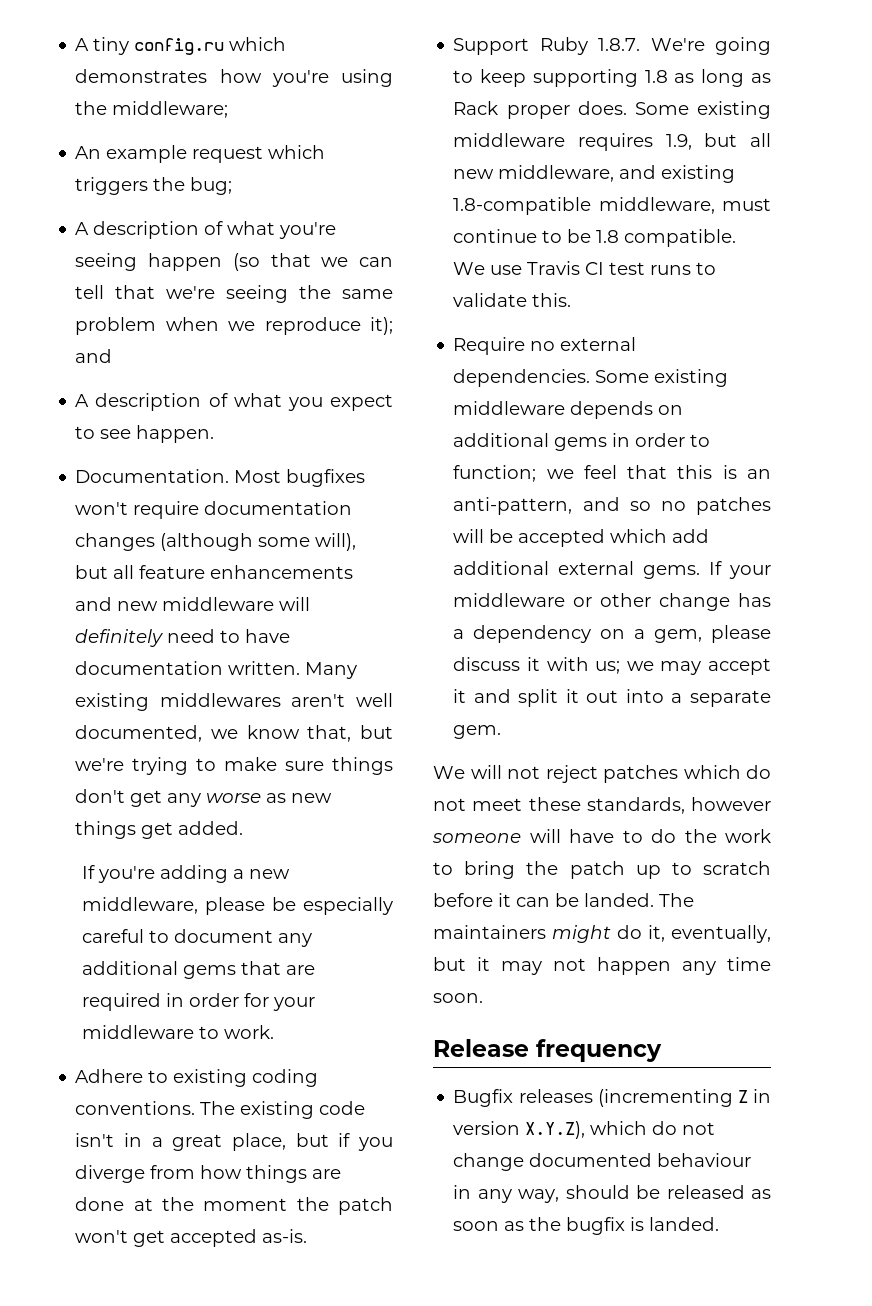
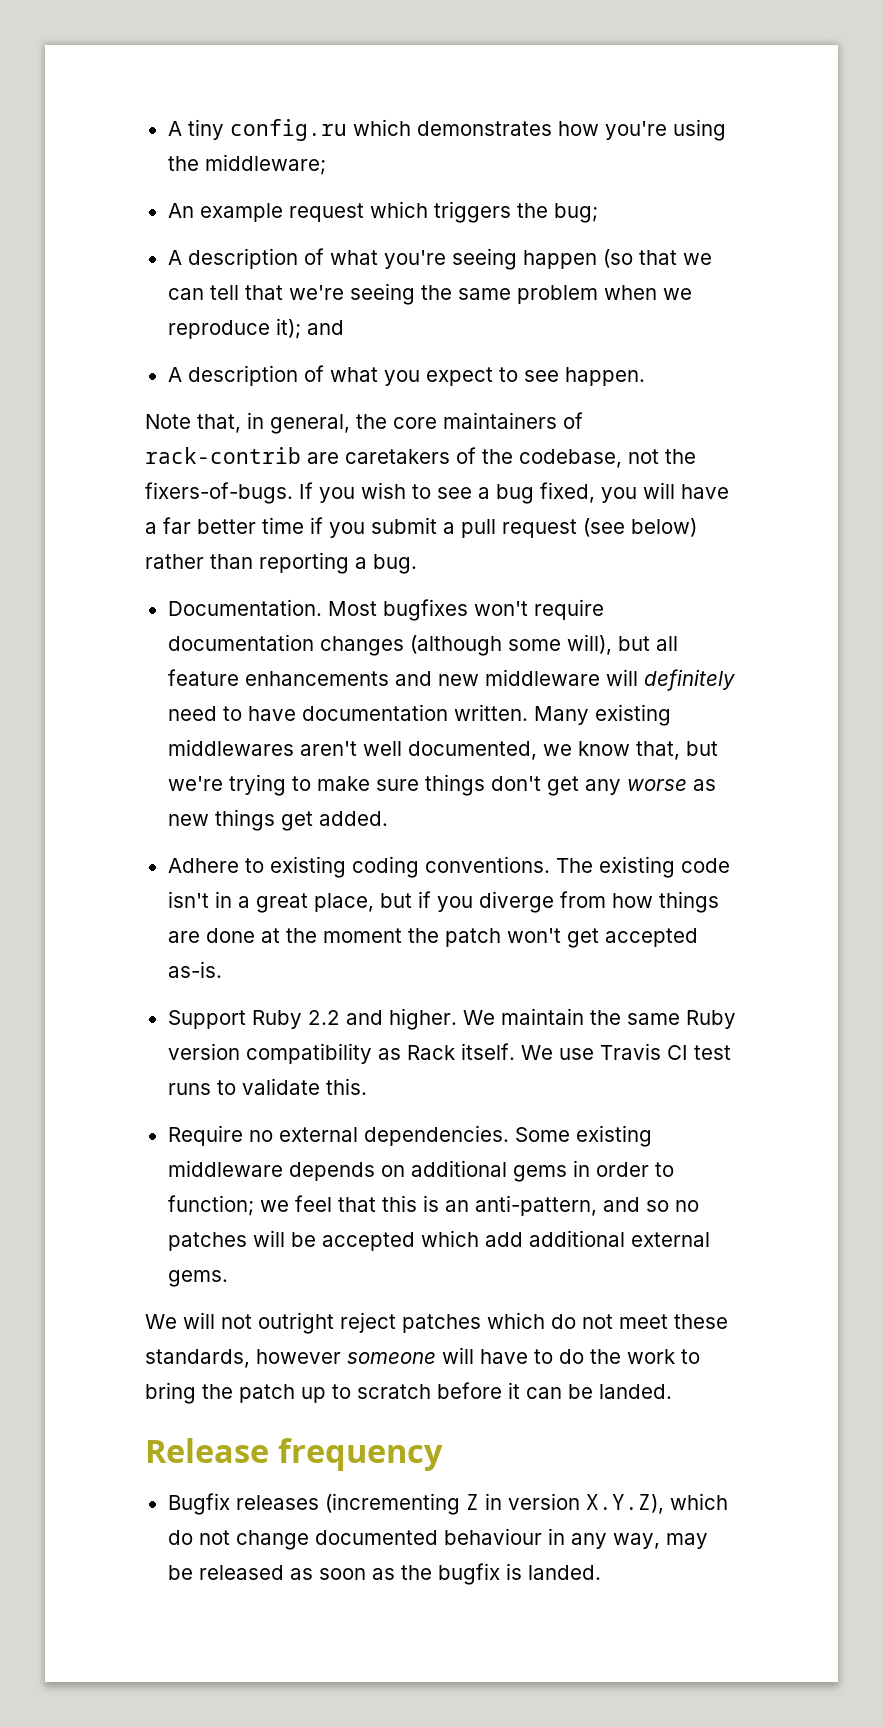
+ Note that, in general, the core maintainers of rack-contrib are caretakers of the codebase, not the fixers-of-bugs. If you wish to see a bug fixed, you will have a far better time if you submit a pull request (see below) rather than reporting a bug.
- If you're adding a new middleware, please be especially careful to document any additional gems that are required in order for your middleware to work.
- Support Ruby 1.8.7. We're going to keep supporting 1.8 as long as Rack proper does. Some existing middleware requires 1.9, but all new middleware, and existing 1.8-compatible middleware, must continue to be 1.8 compatible.
+ Support Ruby 2.2 and higher. We maintain the same Ruby version compatibility as Rack itself.
- If your middleware or other change has a dependency on a gem, please discuss it with us; we may accept it and split it out into a separate gem.
- We will not reject patches which do not meet these standards, however someone will have to do the work to bring the patch up to scratch before it can be landed. The maintainers might do it, eventually, but it may not happen any time soon.
+ We will not outright reject patches which do not meet these standards, however someone will have to do the work to bring the patch up to scratch before it can be landed.
- Bugfix releases (incrementing Z in version X.Y.Z), which do not change documented behaviour in any way, should be released as soon as the bugfix is landed.
+ Bugfix releases (incrementing Z in version X.Y.Z), which do not change documented behaviour in any way, may be released as soon as the bugfix is landed.

